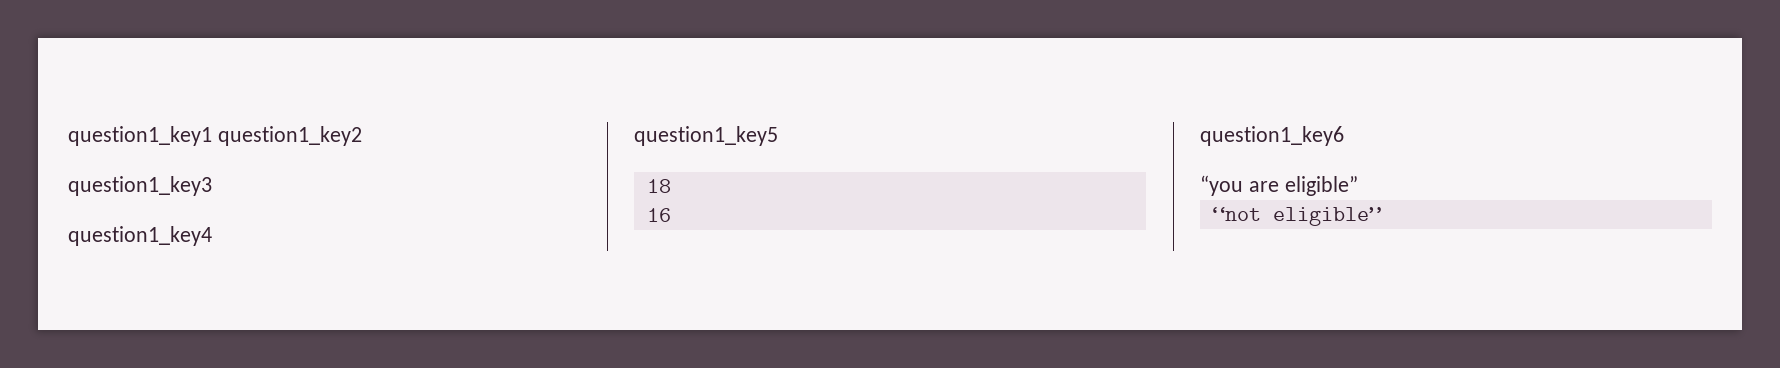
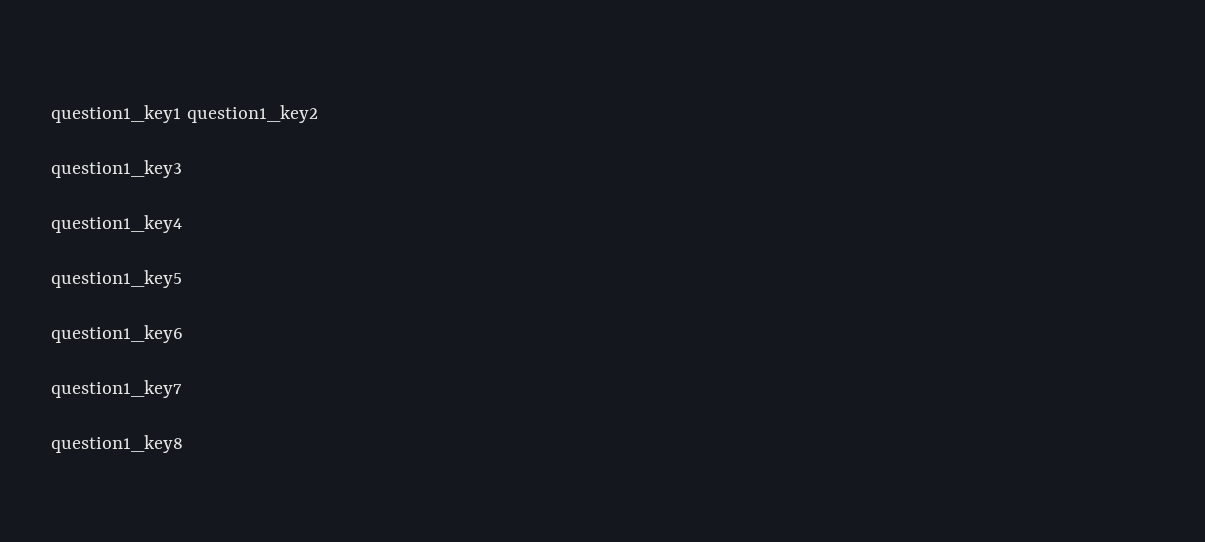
- 18
- 16
- “you are eligible”
- “not eligible”
+ question1_key7
+ question1_key8

